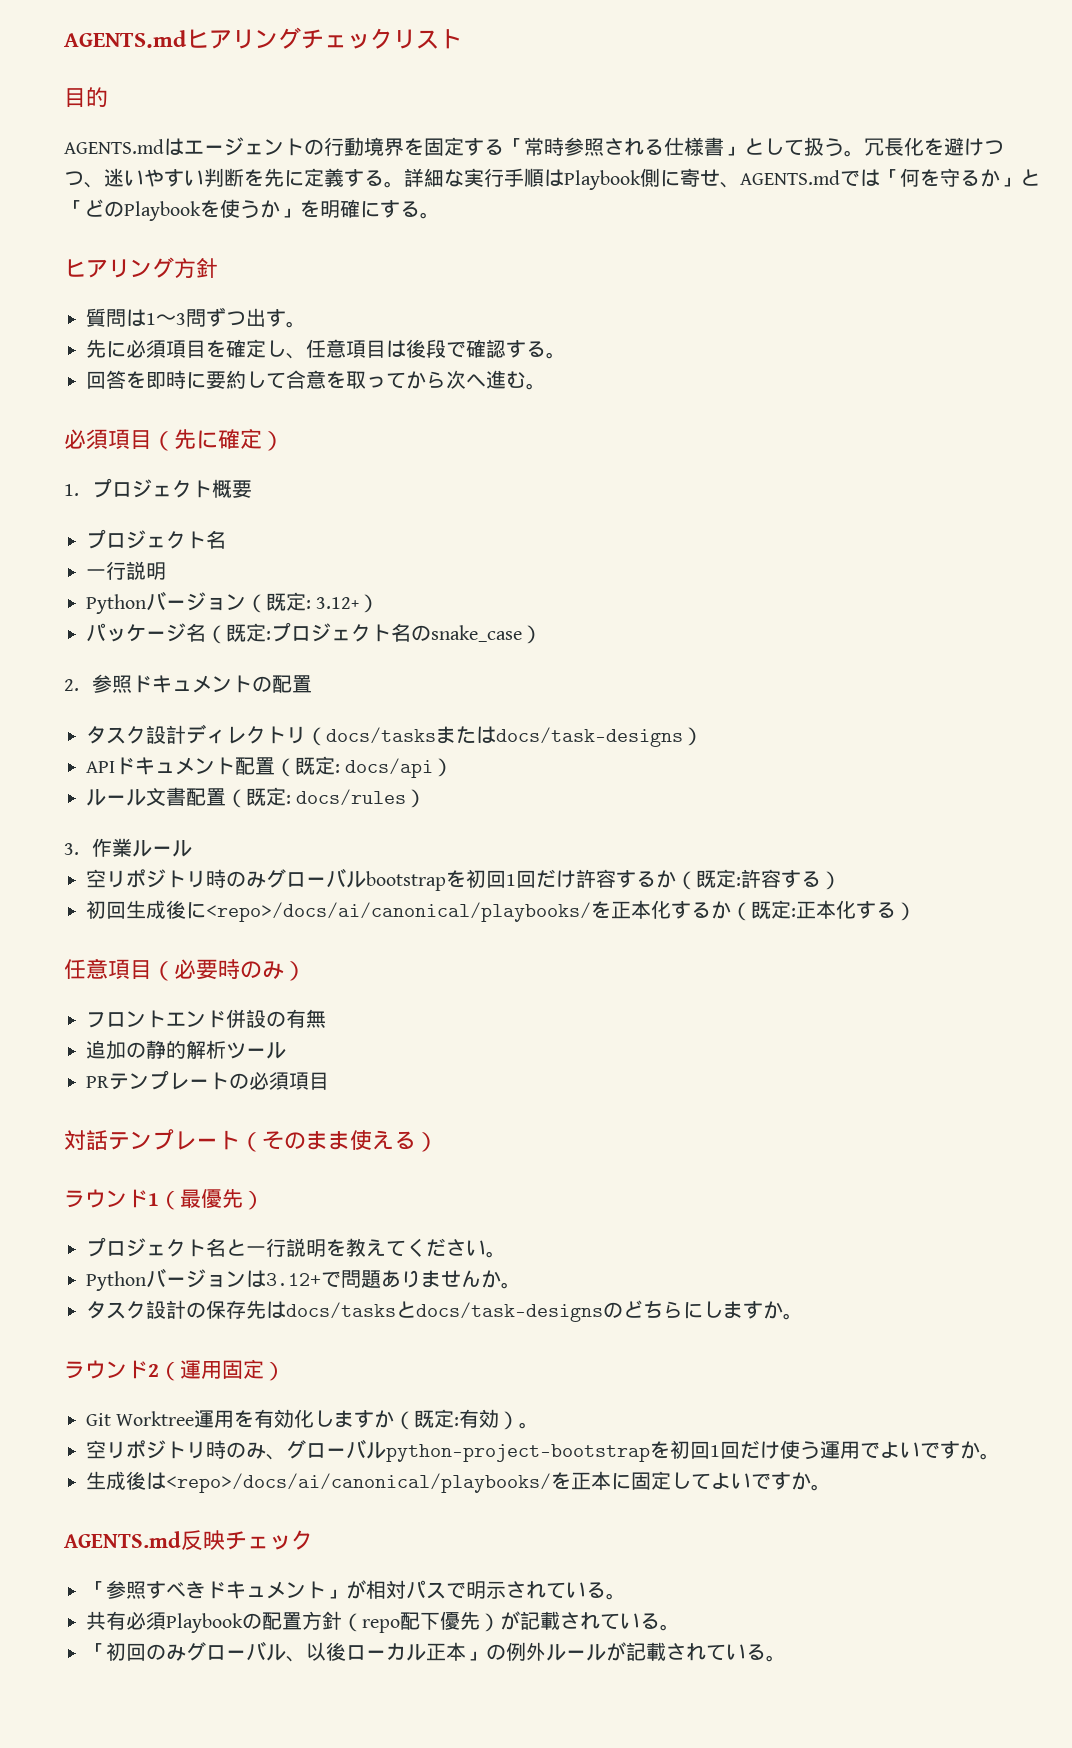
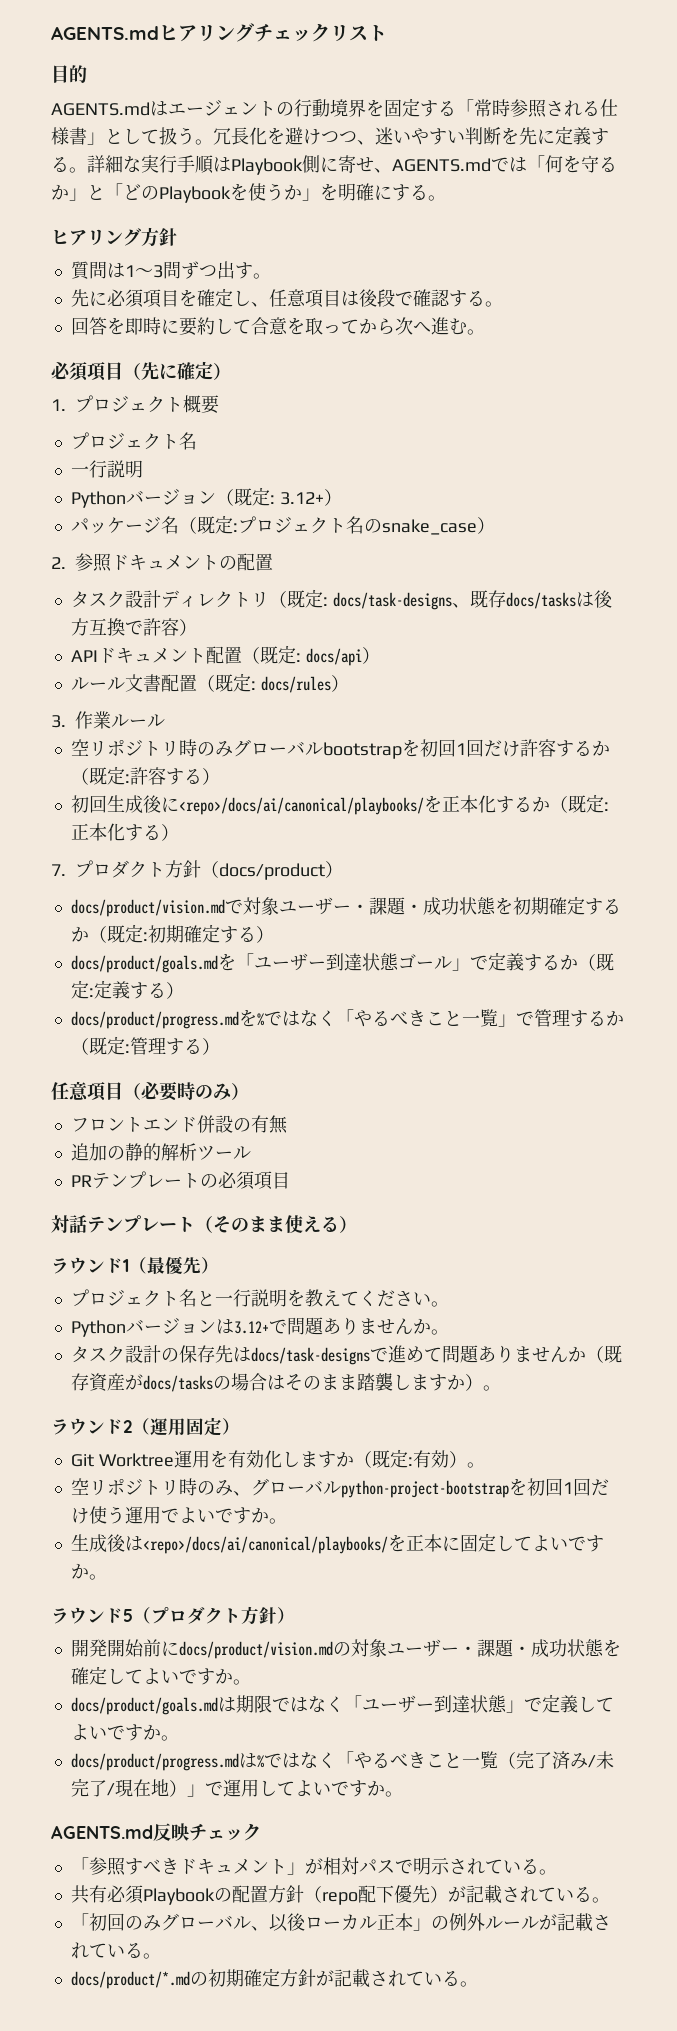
- タスク設計ディレクトリ（docs/tasksまたはdocs/task-designs）
+ タスク設計ディレクトリ（既定: docs/task-designs、既存docs/tasksは後方互換で許容）
+ 7.プロダクト方針（docs/product）
+ docs/product/vision.mdで対象ユーザー・課題・成功状態を初期確定するか（既定:初期確定する）
+ docs/product/goals.mdを「ユーザー到達状態ゴール」で定義するか（既定:定義する）
+ docs/product/progress.mdを%ではなく「やるべきこと一覧」で管理するか（既定:管理する）
- タスク設計の保存先はdocs/tasksとdocs/task-designsのどちらにしますか。
+ タスク設計の保存先はdocs/task-designsで進めて問題ありませんか（既存資産がdocs/tasksの場合はそのまま踏襲しますか）。
+ ラウンド5（プロダクト方針）
+ 開発開始前にdocs/product/vision.mdの対象ユーザー・課題・成功状態を確定してよいですか。
+ docs/product/goals.mdは期限ではなく「ユーザー到達状態」で定義してよいですか。
+ docs/product/progress.mdは%ではなく「やるべきこと一覧（完了済み/未完了/現在地）」で運用してよいですか。
+ docs/product/*.mdの初期確定方針が記載されている。

